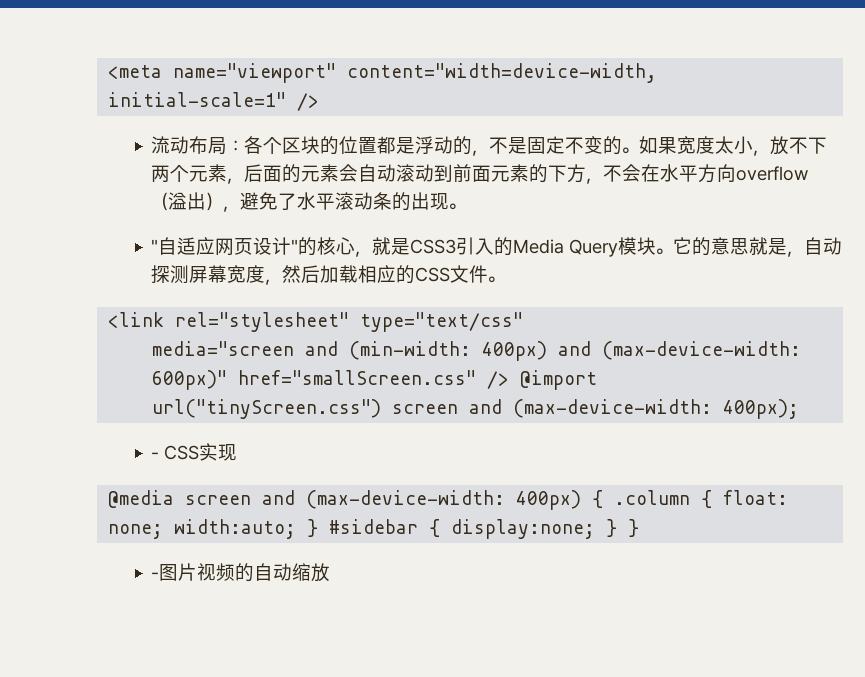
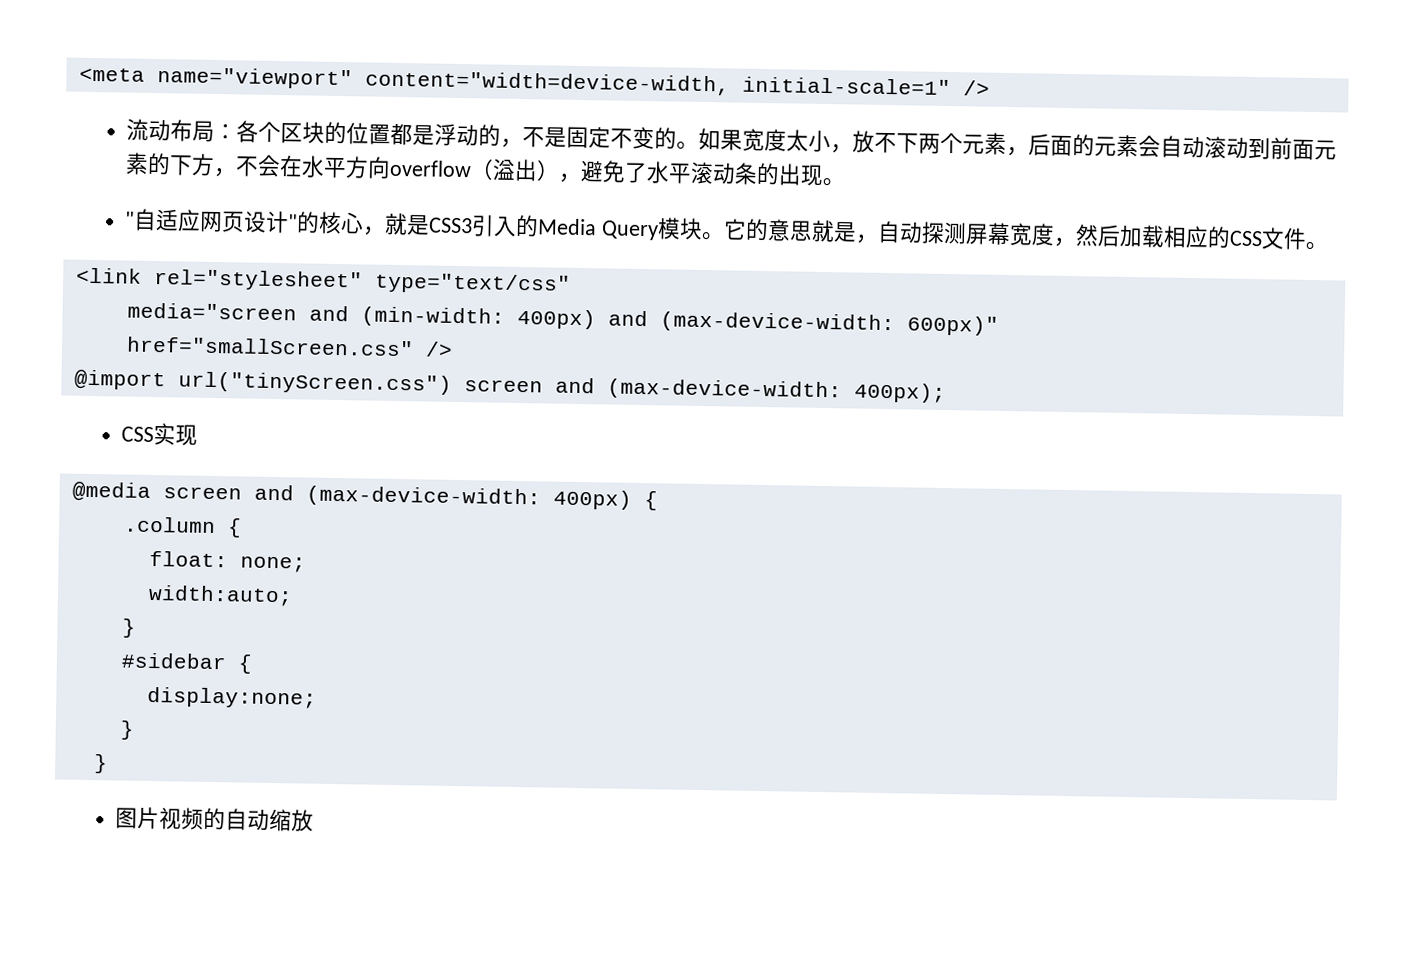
- media="screen and (min-width: 400px) and (max-device-width: 600px)" href="smallScreen.css" /> @import url("tinyScreen.css") screen and (max-device-width: 400px);
+ media="screen and (min-width: 400px) and (max-device-width: 600px)"
+ href="smallScreen.css" />
+ @import url("tinyScreen.css") screen and (max-device-width: 400px);
- - CSS实现
+ CSS实现
- @media screen and (max-device-width: 400px) { .column { float: none; width:auto; } #sidebar { display:none; } }
- -图片视频的自动缩放
+ @media screen and (max-device-width: 400px) {
+ .column {
+ float: none;
+ width:auto;
+ }
+ #sidebar {
+ display:none;
+ }
+ }
+ 图片视频的自动缩放

